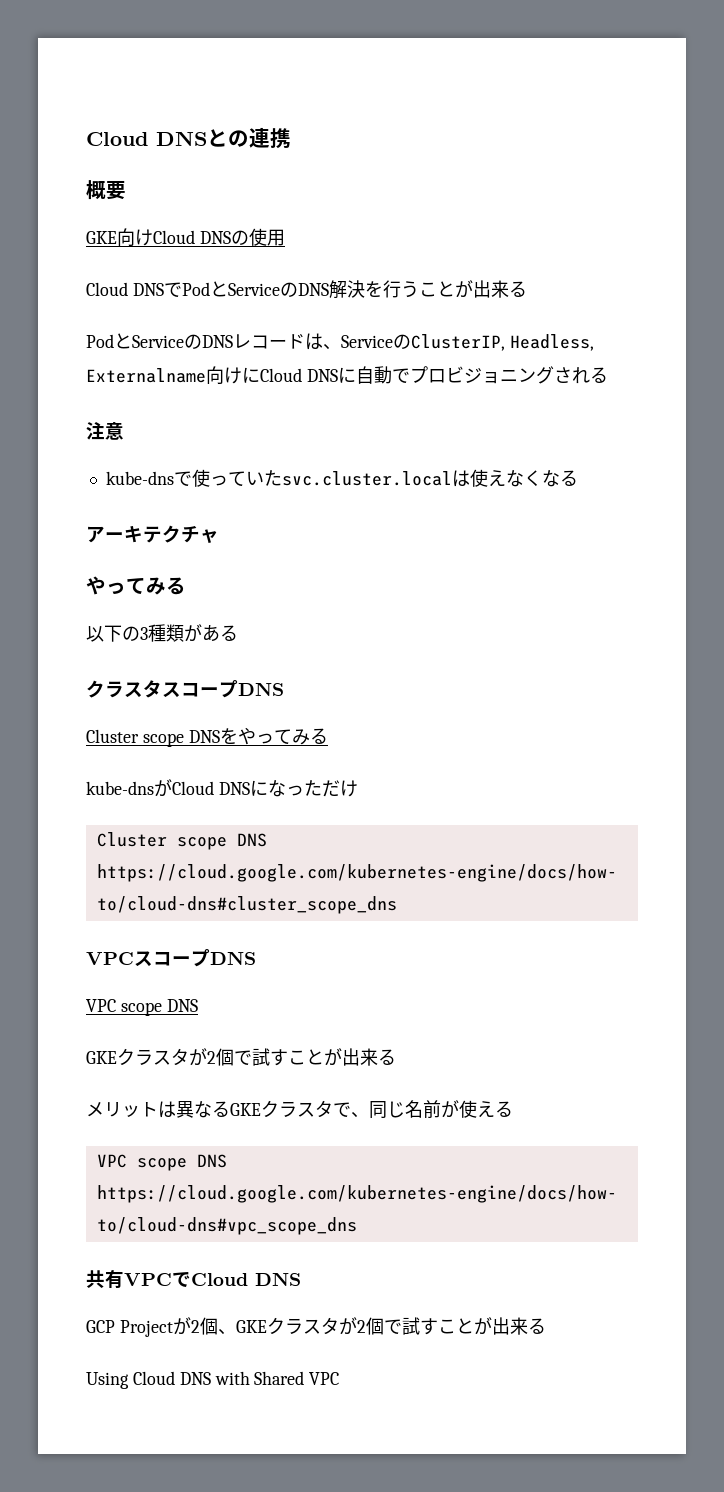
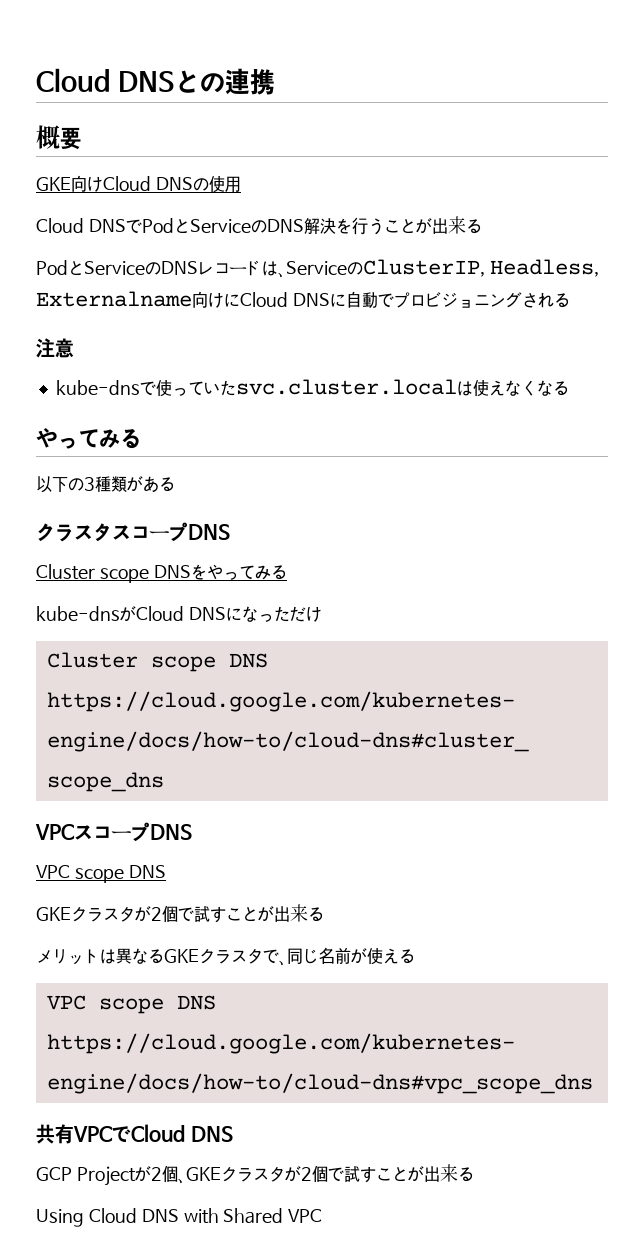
- アーキテクチャ

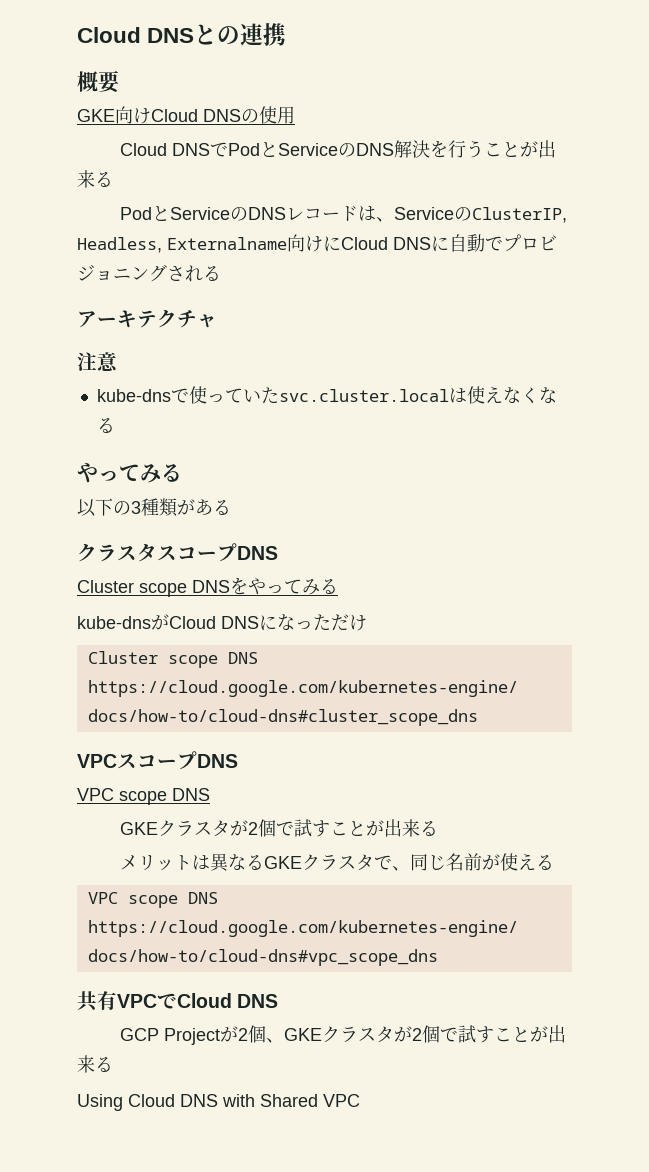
+ アーキテクチャ

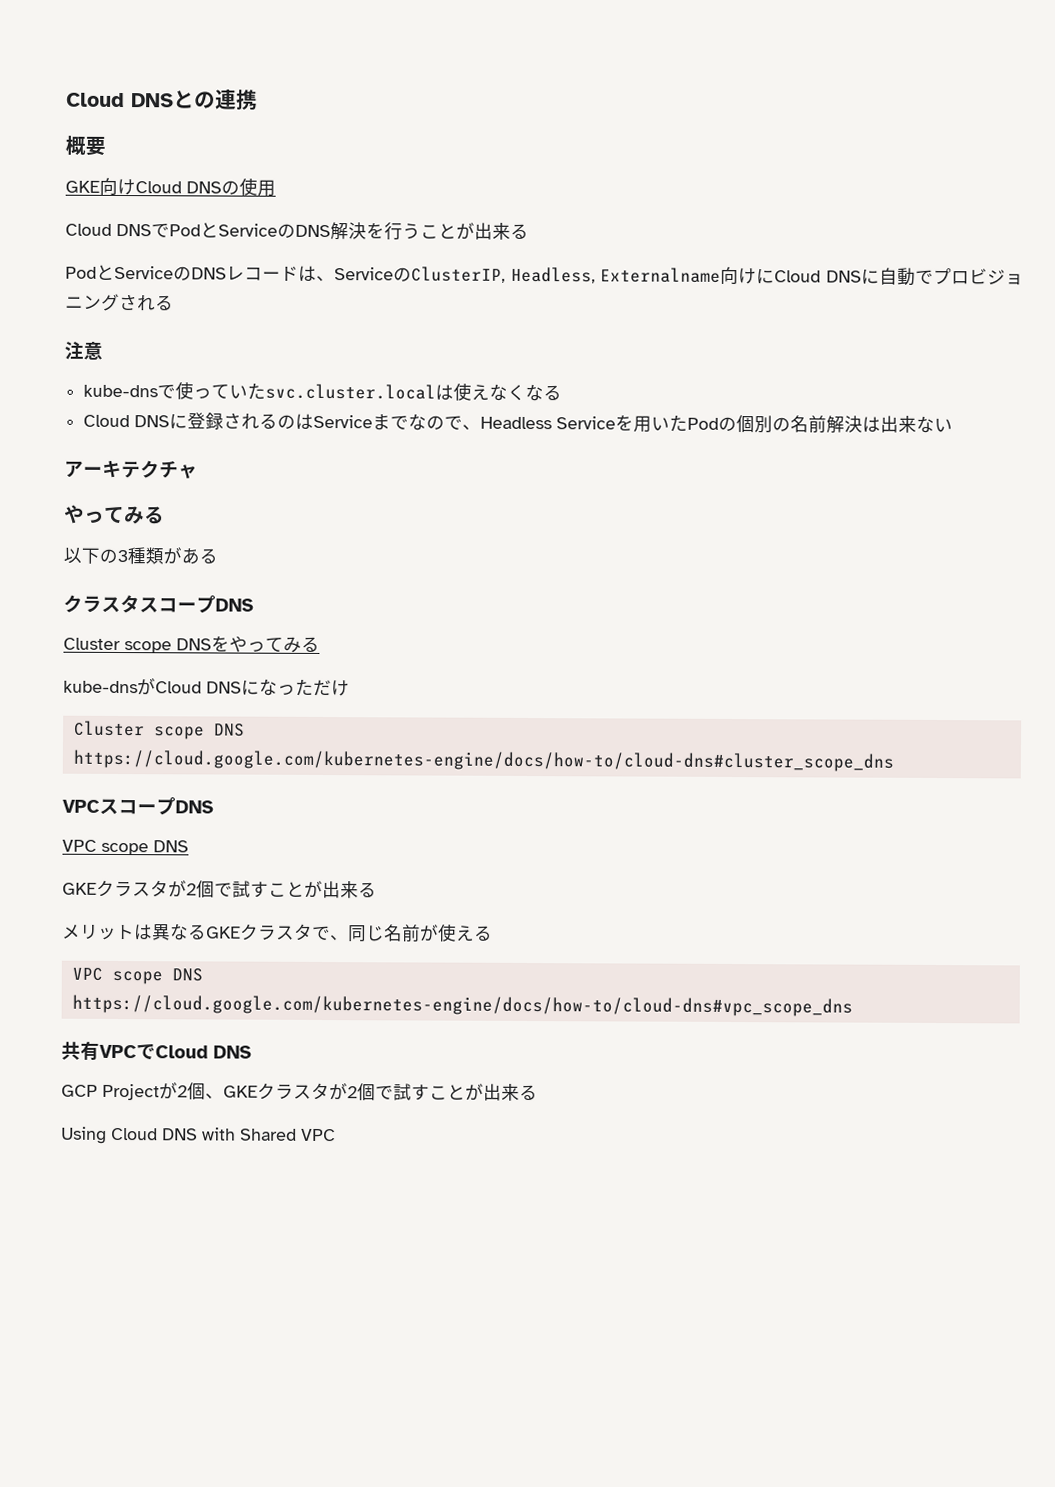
- アーキテクチャ
+ Cloud DNSに登録されるのはServiceまでなので、Headless Serviceを用いたPodの個別の名前解決は出来ない
+ アーキテクチャ

